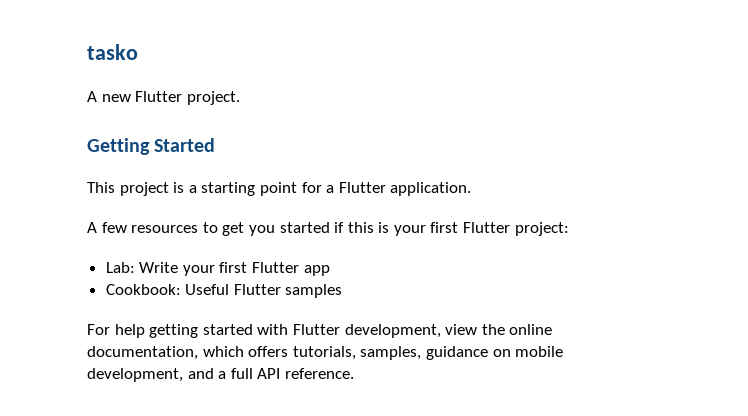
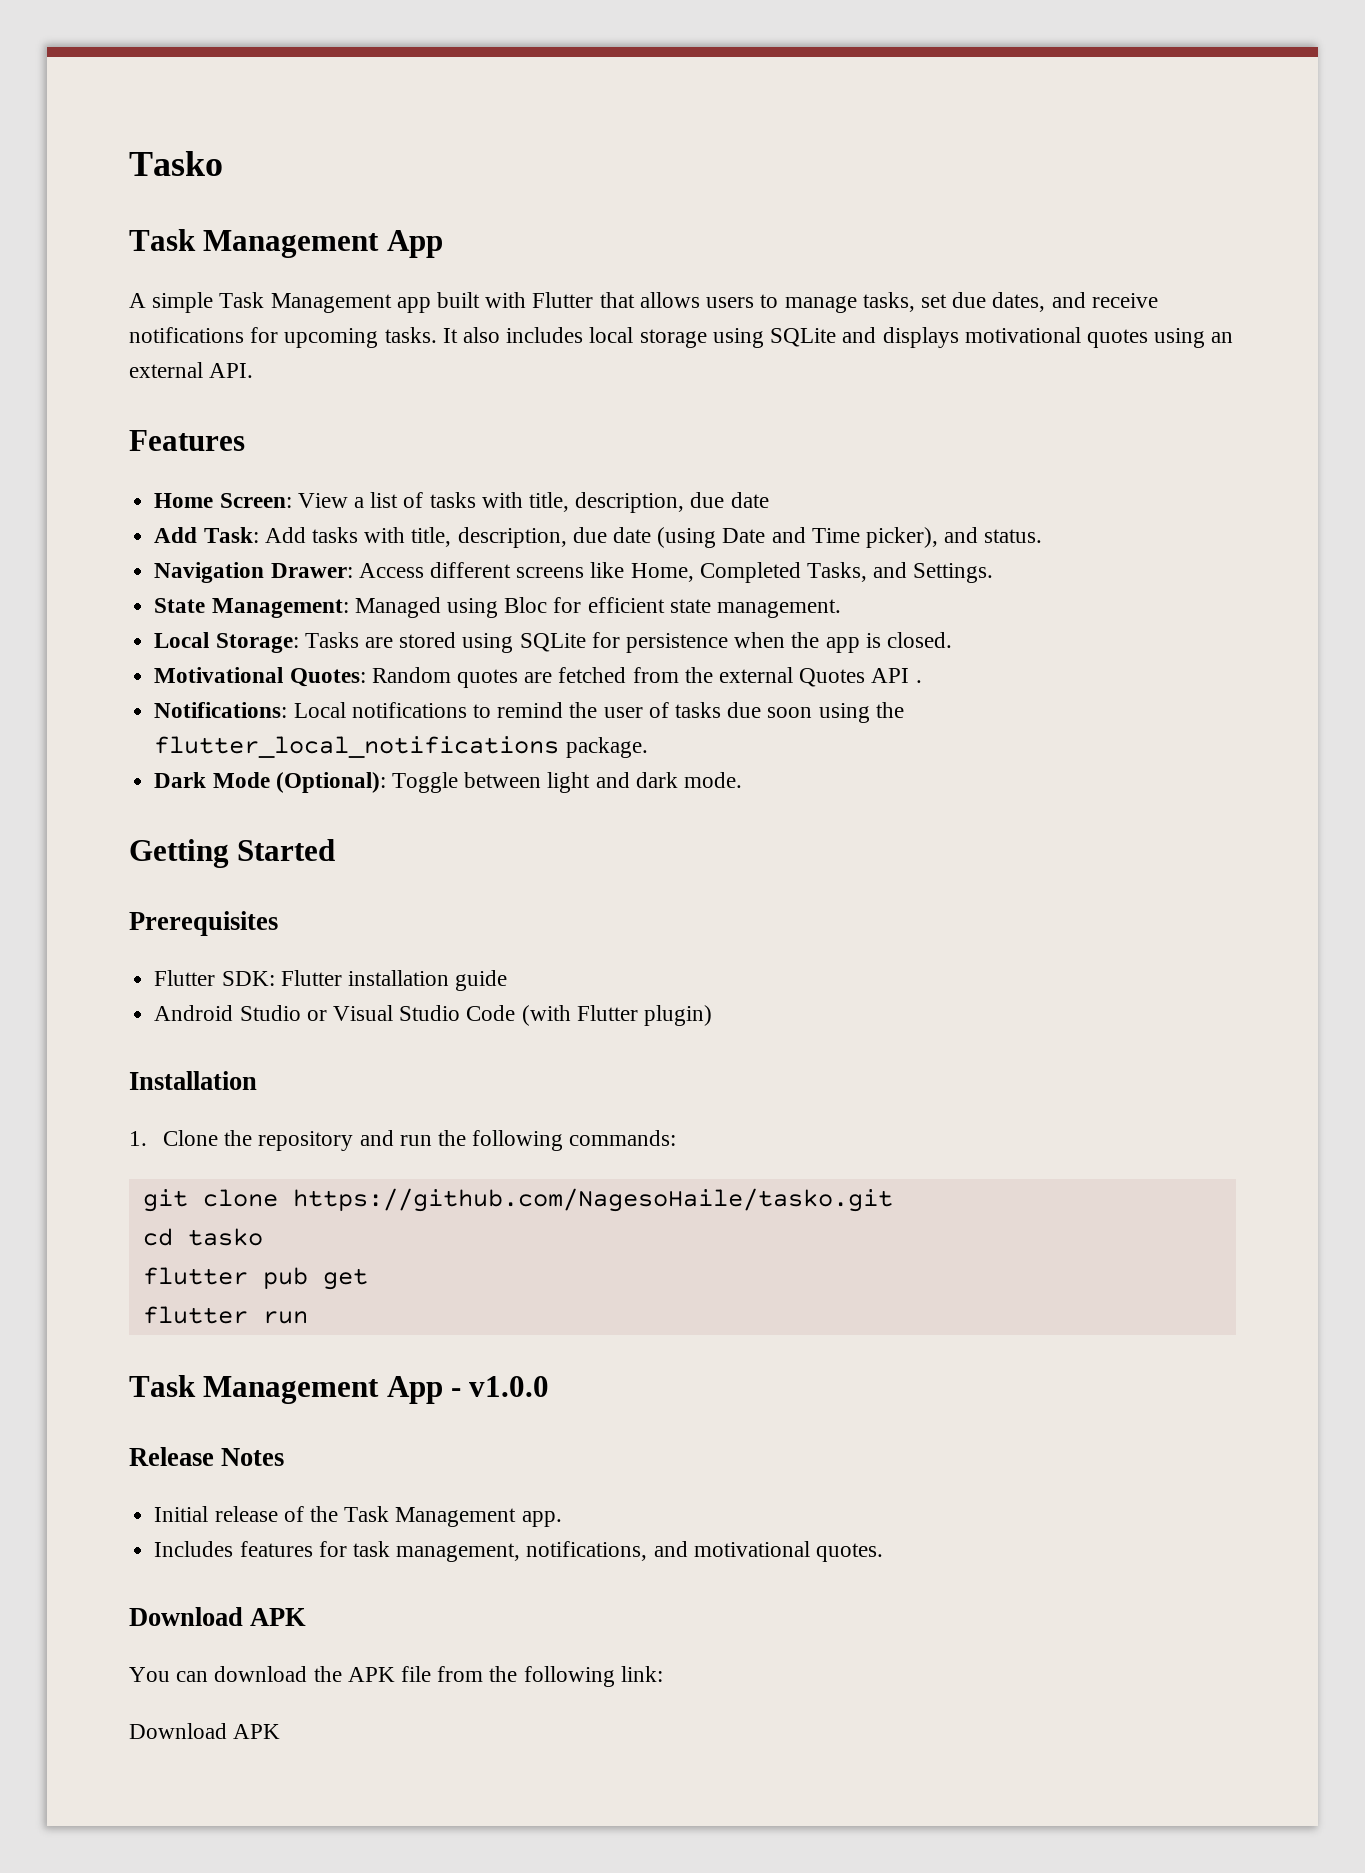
- tasko
- A new Flutter project.
+ Tasko
+ Task Management App
+ A simple Task Management app built with Flutter that allows users to manage tasks, set due dates, and receive notifications for upcoming tasks. It also includes local storage using SQLite and displays motivational quotes using an external API.
+ Features
+ Home Screen: View a list of tasks with title, description, due date
+ Add Task: Add tasks with title, description, due date (using Date and Time picker), and status.
+ Navigation Drawer: Access different screens like Home, Completed Tasks, and Settings.
+ State Management: Managed using Bloc for efficient state management.
+ Local Storage: Tasks are stored using SQLite for persistence when the app is closed.
+ Motivational Quotes: Random quotes are fetched from the external Quotes API .
+ Notifications: Local notifications to remind the user of tasks due soon using the flutter_local_notifications package.
+ Dark Mode (Optional): Toggle between light and dark mode.
  Getting Started
- This project is a starting point for a Flutter application.
- A few resources to get you started if this is your first Flutter project:
- Lab: Write your first Flutter app
- Cookbook: Useful Flutter samples
- For help getting started with Flutter development, view the online documentation, which offers tutorials, samples, guidance on mobile development, and a full API reference.
+ Prerequisites
+ Flutter SDK: Flutter installation guide
+ Android Studio or Visual Studio Code (with Flutter plugin)
+ Installation
+ 1. Clone the repository and run the following commands:
+ git clone https://github.com/NagesoHaile/tasko.git
+ cd tasko
+ flutter pub get
+ flutter run
+ Task Management App - v1.0.0
+ Release Notes
+ Initial release of the Task Management app.
+ Includes features for task management, notifications, and motivational quotes.
+ Download APK
+ You can download the APK file from the following link:
+ Download APK

